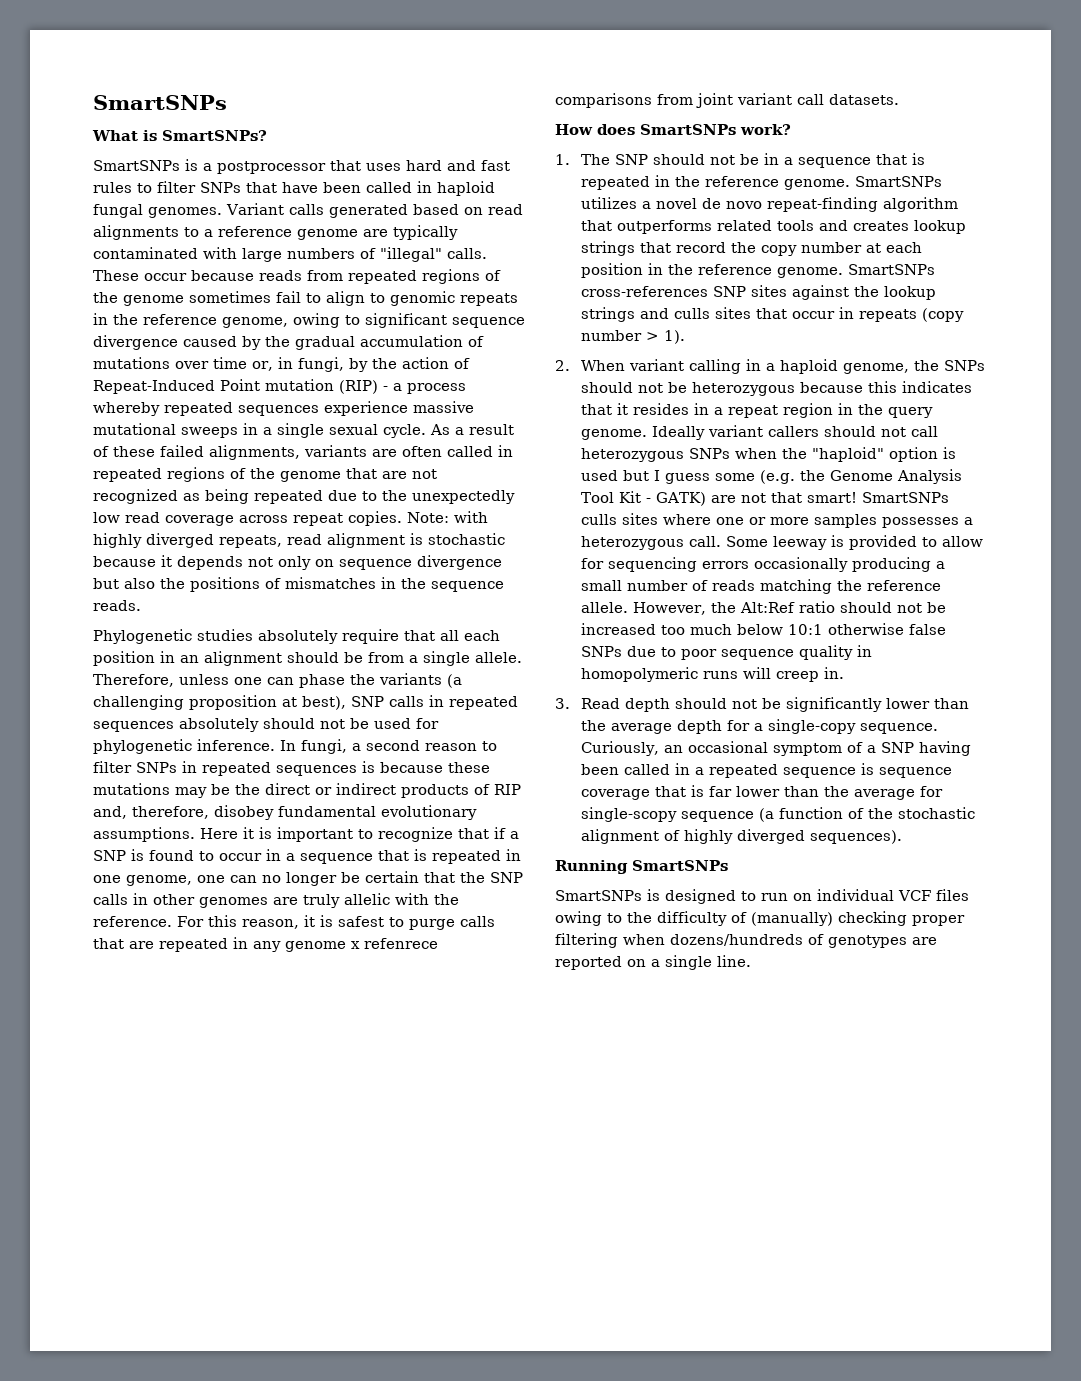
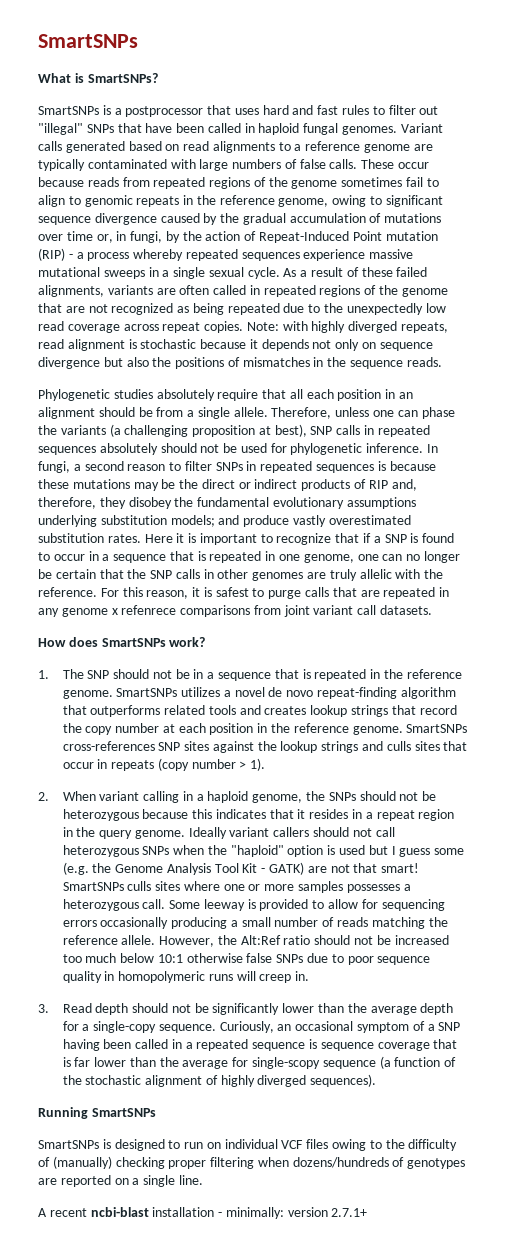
- SmartSNPs is a postprocessor that uses hard and fast rules to filter SNPs that have been called in haploid fungal genomes.
+ SmartSNPs is a postprocessor that uses hard and fast rules to filter out "illegal" SNPs that have been called in haploid fungal genomes.
- Variant calls generated based on read alignments to a reference genome are typically contaminated with large numbers of "illegal" calls.
+ Variant calls generated based on read alignments to a reference genome are typically contaminated with large numbers of false calls.
- In fungi, a second reason to filter SNPs in repeated sequences is because these mutations may be the direct or indirect products of RIP and, therefore, disobey fundamental evolutionary assumptions.
+ In fungi, a second reason to filter SNPs in repeated sequences is because these mutations may be the direct or indirect products of RIP and, therefore, they disobey the fundamental evolutionary assumptions underlying substitution models; and produce vastly overestimated substitution rates.
+ A recent ncbi-blast installation - minimally: version 2.7.1+

